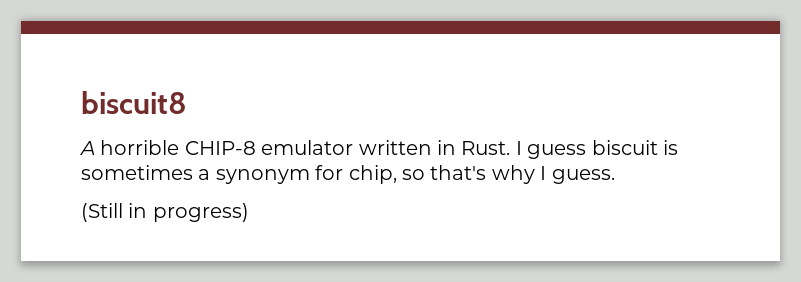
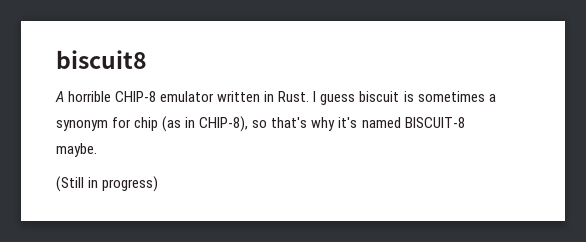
- I guess biscuit is sometimes a synonym for chip, so that's why I guess.
+ I guess biscuit is sometimes a synonym for chip (as in CHIP-8), so that's why it's named BISCUIT-8 maybe.

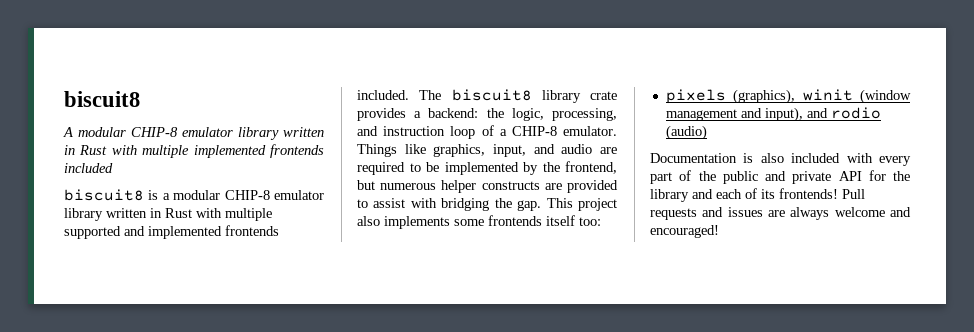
- A horrible CHIP-8 emulator written in Rust. I guess biscuit is sometimes a synonym for chip (as in CHIP-8), so that's why it's named BISCUIT-8 maybe.
- (Still in progress)
+ A modular CHIP-8 emulator library written in Rust with multiple implemented frontends included
+ biscuit8 is a modular CHIP-8 emulator library written in Rust with multiple supported and implemented frontends included. The biscuit8 library crate provides a backend: the logic, processing, and instruction loop of a CHIP-8 emulator. Things like graphics, input, and audio are required to be implemented by the frontend, but numerous helper constructs are provided to assist with bridging the gap. This project also implements some frontends itself too:
+ pixels (graphics), winit (window management and input), and rodio (audio)
+ Documentation is also included with every part of the public and private API for the library and each of its frontends! Pull requests and issues are always welcome and encouraged!

